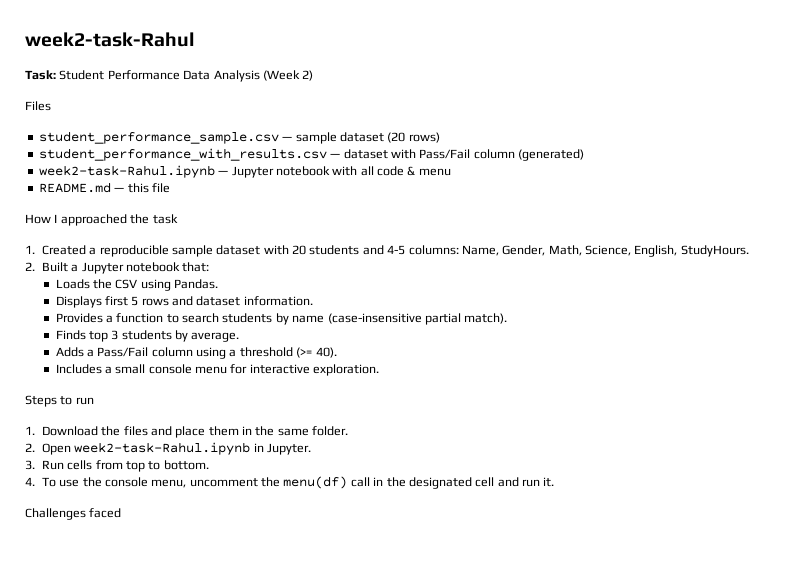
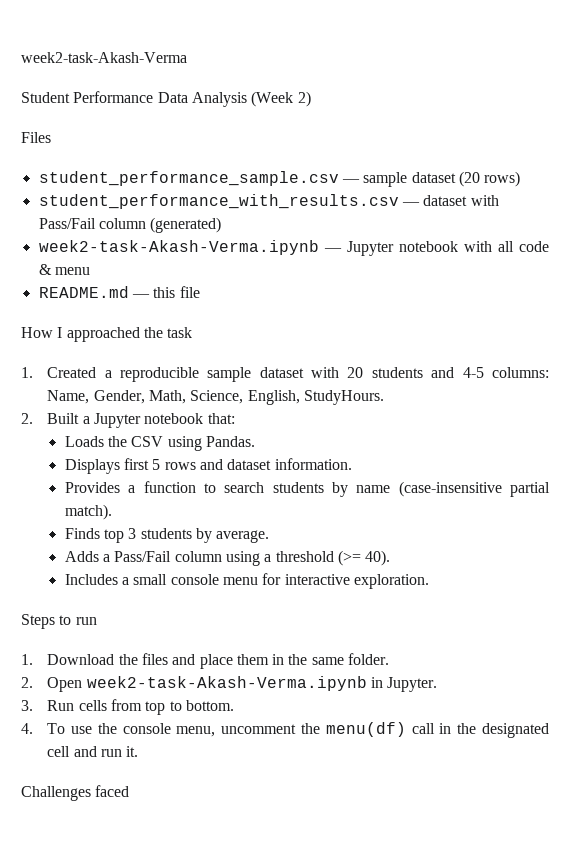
- week2-task-Rahul
- Task: Student Performance Data Analysis (Week 2)
+ week2-task-Akash-Verma
+ Student Performance Data Analysis (Week 2)
- week2-task-Rahul.ipynb — Jupyter notebook with all code & menu
+ week2-task-Akash-Verma.ipynb — Jupyter notebook with all code & menu
- 2. Open week2-task-Rahul.ipynb in Jupyter.
+ 2. Open week2-task-Akash-Verma.ipynb in Jupyter.

